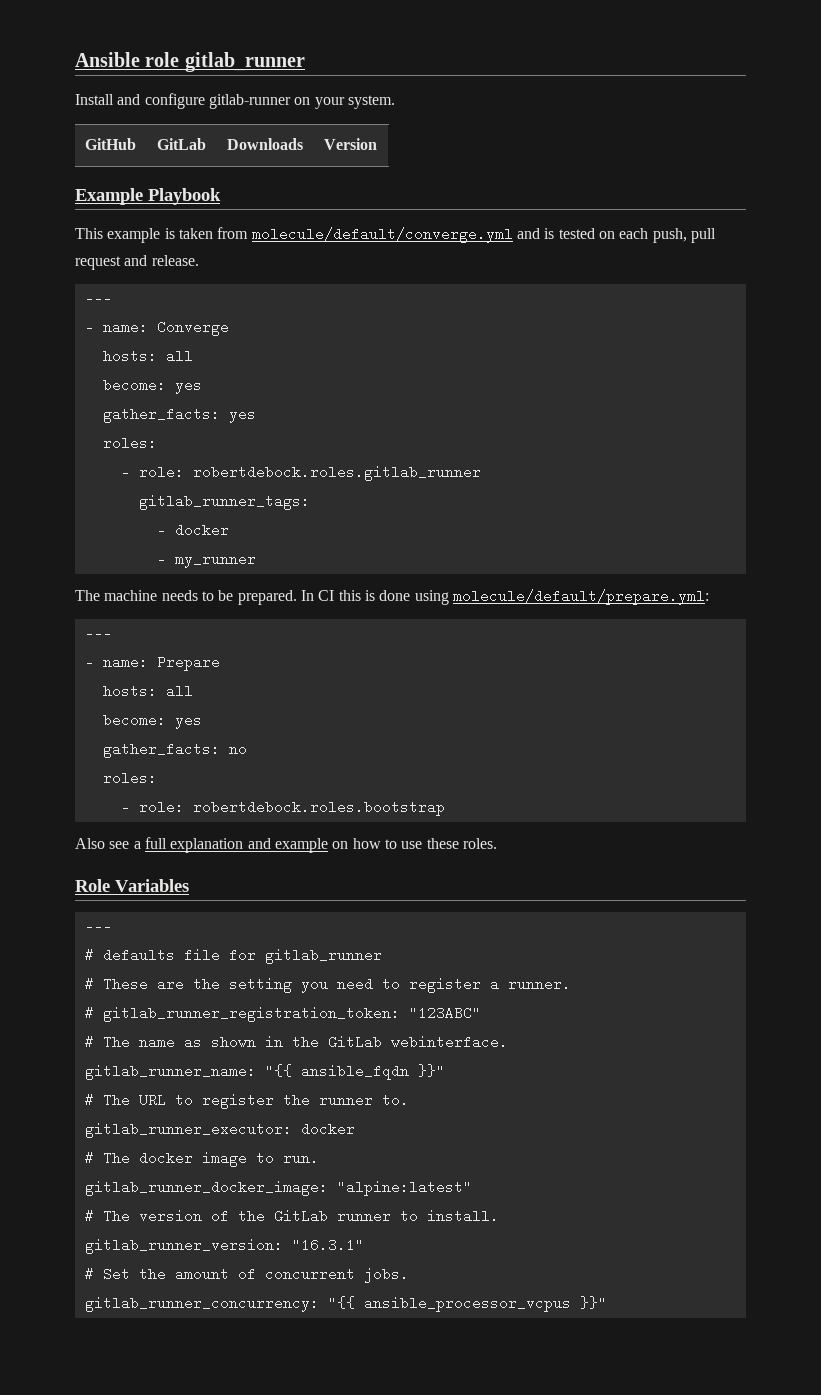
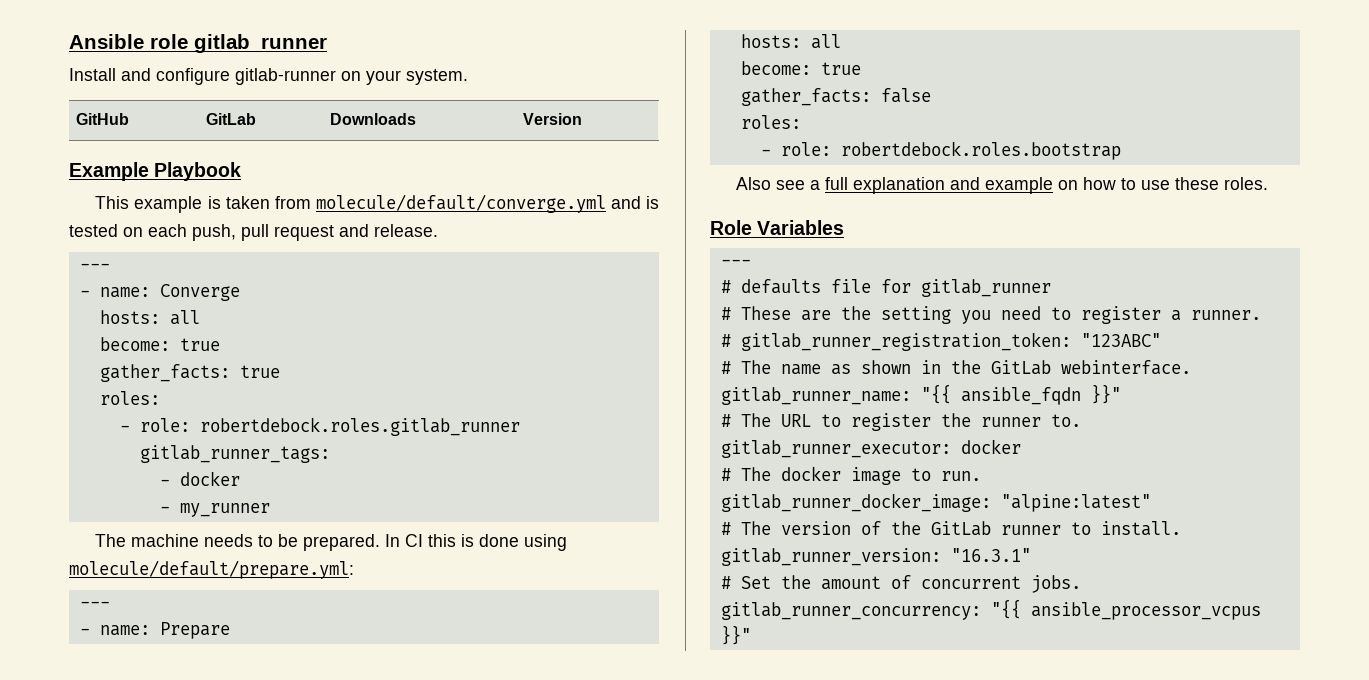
  - name: Converge
  hosts: all
- become: yes
- gather_facts: yes
+ become: true
+ gather_facts: true
  - name: Prepare
  hosts: all
- become: yes
- gather_facts: no
+ become: true
+ gather_facts: false

